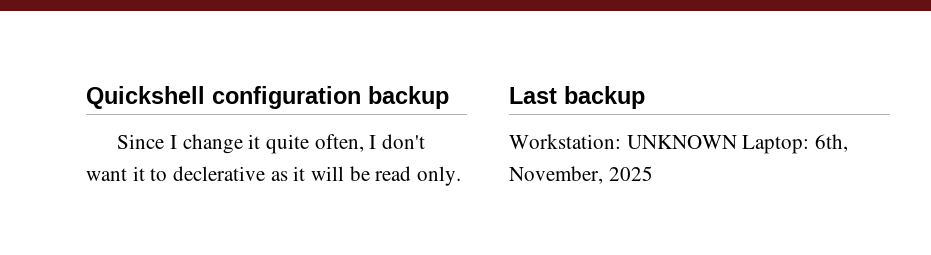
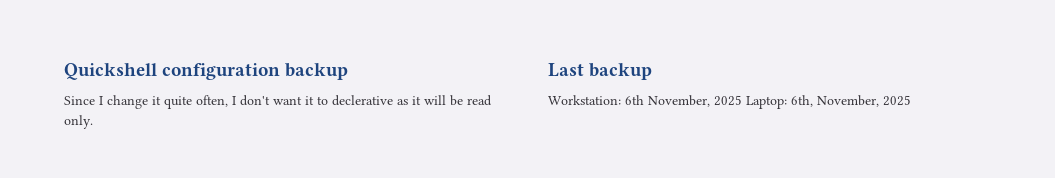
- Workstation: UNKNOWN Laptop: 6th, November, 2025
+ Workstation: 6th November, 2025 Laptop: 6th, November, 2025

